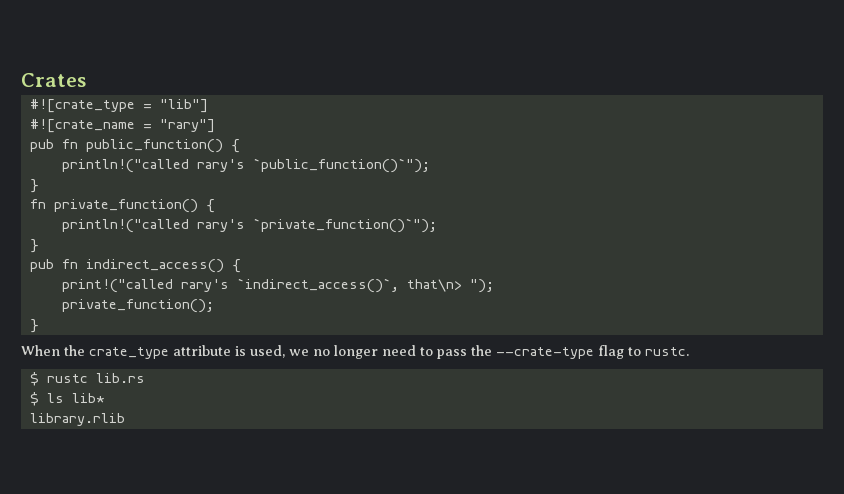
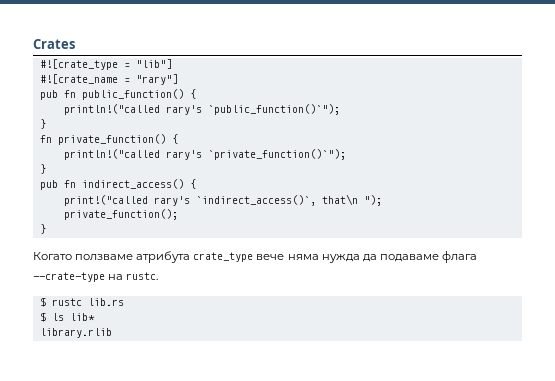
- print!("called rary's `indirect_access()`, that\n> ");
+ print!("called rary's `indirect_access()`, that\n ");
- When the crate_type attribute is used, we no longer need to pass the --crate-type flag to rustc.
+ Когато ползваме атрибута crate_type вече няма нужда да подаваме флага --crate-type на rustc.

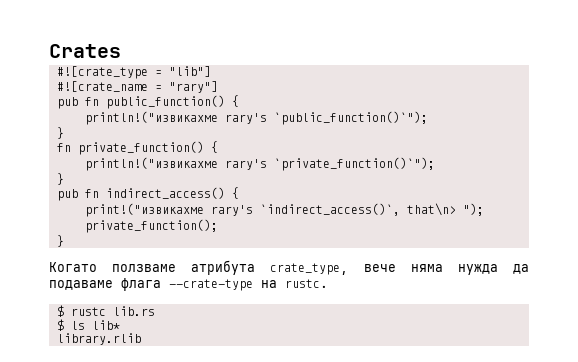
- println!("called rary's `public_function()`");
+ println!("извикахме rary's `public_function()`");
- println!("called rary's `private_function()`");
+ println!("извикахме rary's `private_function()`");
- print!("called rary's `indirect_access()`, that\n ");
+ print!("извикахме rary's `indirect_access()`, that\n> ");
- Когато ползваме атрибута crate_type вече няма нужда да подаваме флага --crate-type на rustc.
+ Когато ползваме атрибута crate_type, вече няма нужда да подаваме флага --crate-type на rustc.

